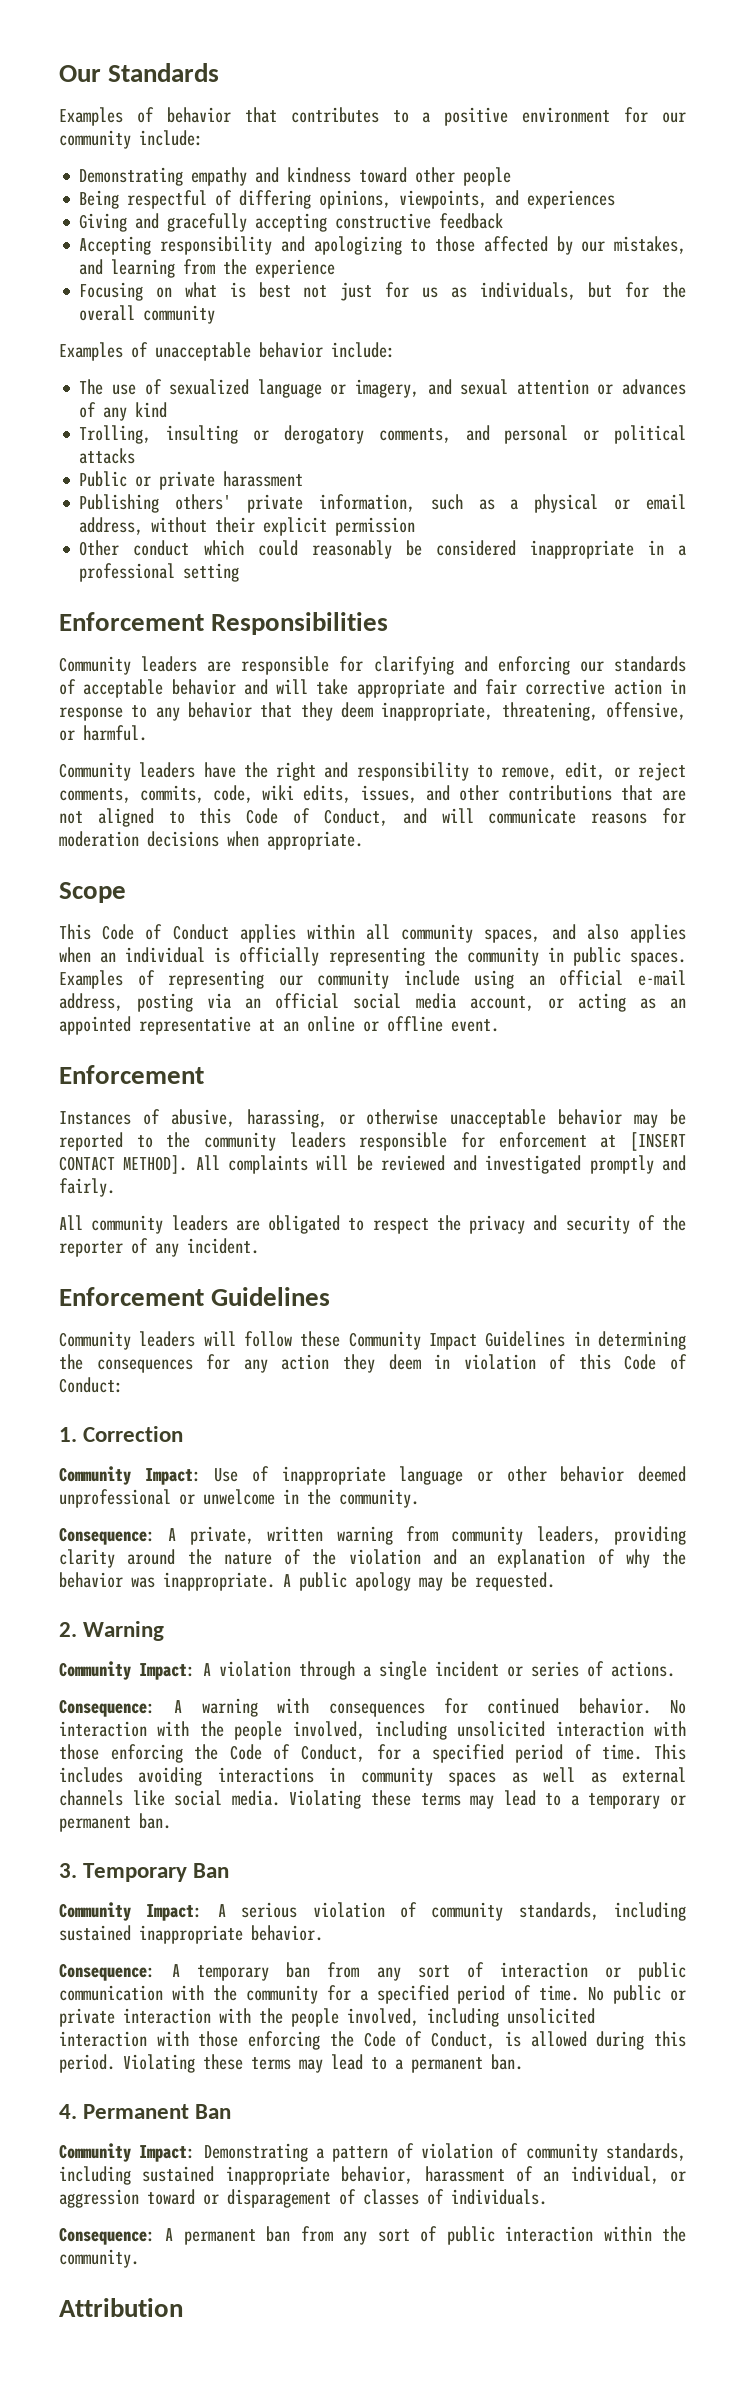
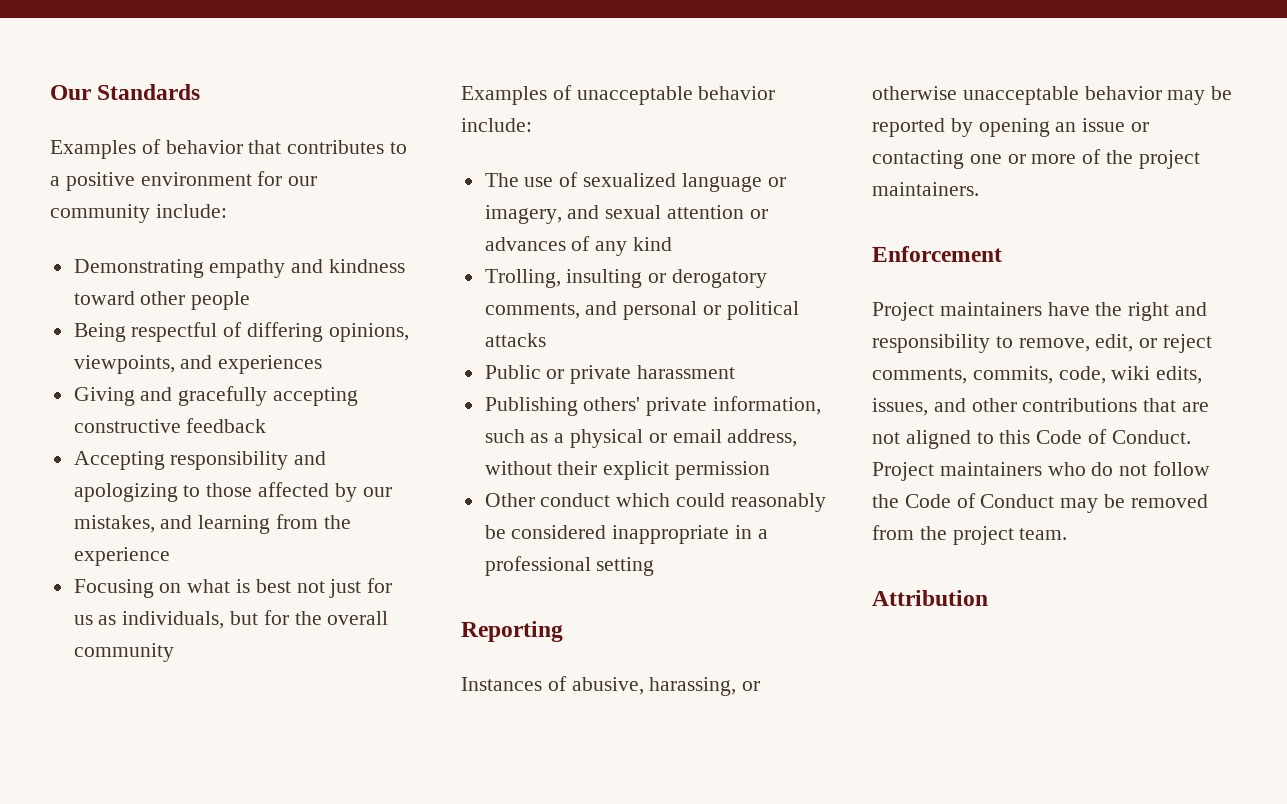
- Enforcement Responsibilities
- Community leaders are responsible for clarifying and enforcing our standards of acceptable behavior and will take appropriate and fair corrective action in response to any behavior that they deem inappropriate, threatening, offensive, or harmful.
- Community leaders have the right and responsibility to remove, edit, or reject comments, commits, code, wiki edits, issues, and other contributions that are not aligned to this Code of Conduct, and will communicate reasons for moderation decisions when appropriate.
- Scope
- This Code of Conduct applies within all community spaces, and also applies when an individual is officially representing the community in public spaces. Examples of representing our community include using an official e-mail address, posting via an official social media account, or acting as an appointed representative at an online or offline event.
+ Reporting
+ Instances of abusive, harassing, or otherwise unacceptable behavior may be reported by opening an issue or contacting one or more of the project maintainers.
  Enforcement
- Instances of abusive, harassing, or otherwise unacceptable behavior may be reported to the community leaders responsible for enforcement at [INSERT CONTACT METHOD]. All complaints will be reviewed and investigated promptly and fairly.
- All community leaders are obligated to respect the privacy and security of the reporter of any incident.
- Enforcement Guidelines
- Community leaders will follow these Community Impact Guidelines in determining the consequences for any action they deem in violation of this Code of Conduct:
- 1. Correction
- Community Impact: Use of inappropriate language or other behavior deemed unprofessional or unwelcome in the community.
- Consequence: A private, written warning from community leaders, providing clarity around the nature of the violation and an explanation of why the behavior was inappropriate. A public apology may be requested.
- 2. Warning
- Community Impact: A violation through a single incident or series of actions.
- Consequence: A warning with consequences for continued behavior. No interaction with the people involved, including unsolicited interaction with those enforcing the Code of Conduct, for a specified period of time. This includes avoiding interactions in community spaces as well as external channels like social media. Violating these terms may lead to a temporary or permanent ban.
- 3. Temporary Ban
- Community Impact: A serious violation of community standards, including sustained inappropriate behavior.
- Consequence: A temporary ban from any sort of interaction or public communication with the community for a specified period of time. No public or private interaction with the people involved, including unsolicited interaction with those enforcing the Code of Conduct, is allowed during this period. Violating these terms may lead to a permanent ban.
- 4. Permanent Ban
- Community Impact: Demonstrating a pattern of violation of community standards, including sustained inappropriate behavior, harassment of an individual, or aggression toward or disparagement of classes of individuals.
- Consequence: A permanent ban from any sort of public interaction within the community.
+ Project maintainers have the right and responsibility to remove, edit, or reject comments, commits, code, wiki edits, issues, and other contributions that are not aligned to this Code of Conduct. Project maintainers who do not follow the Code of Conduct may be removed from the project team.

